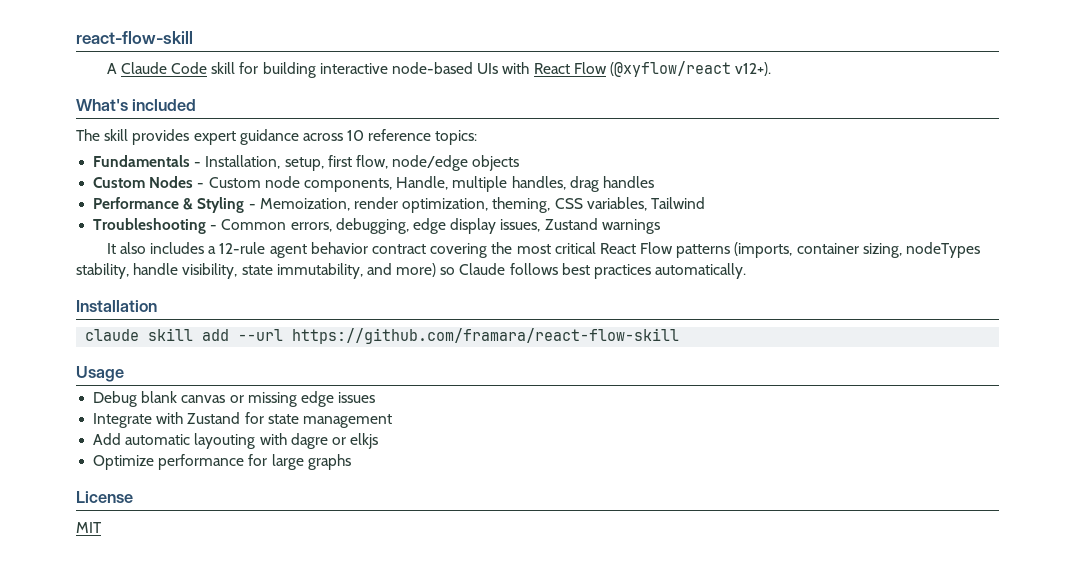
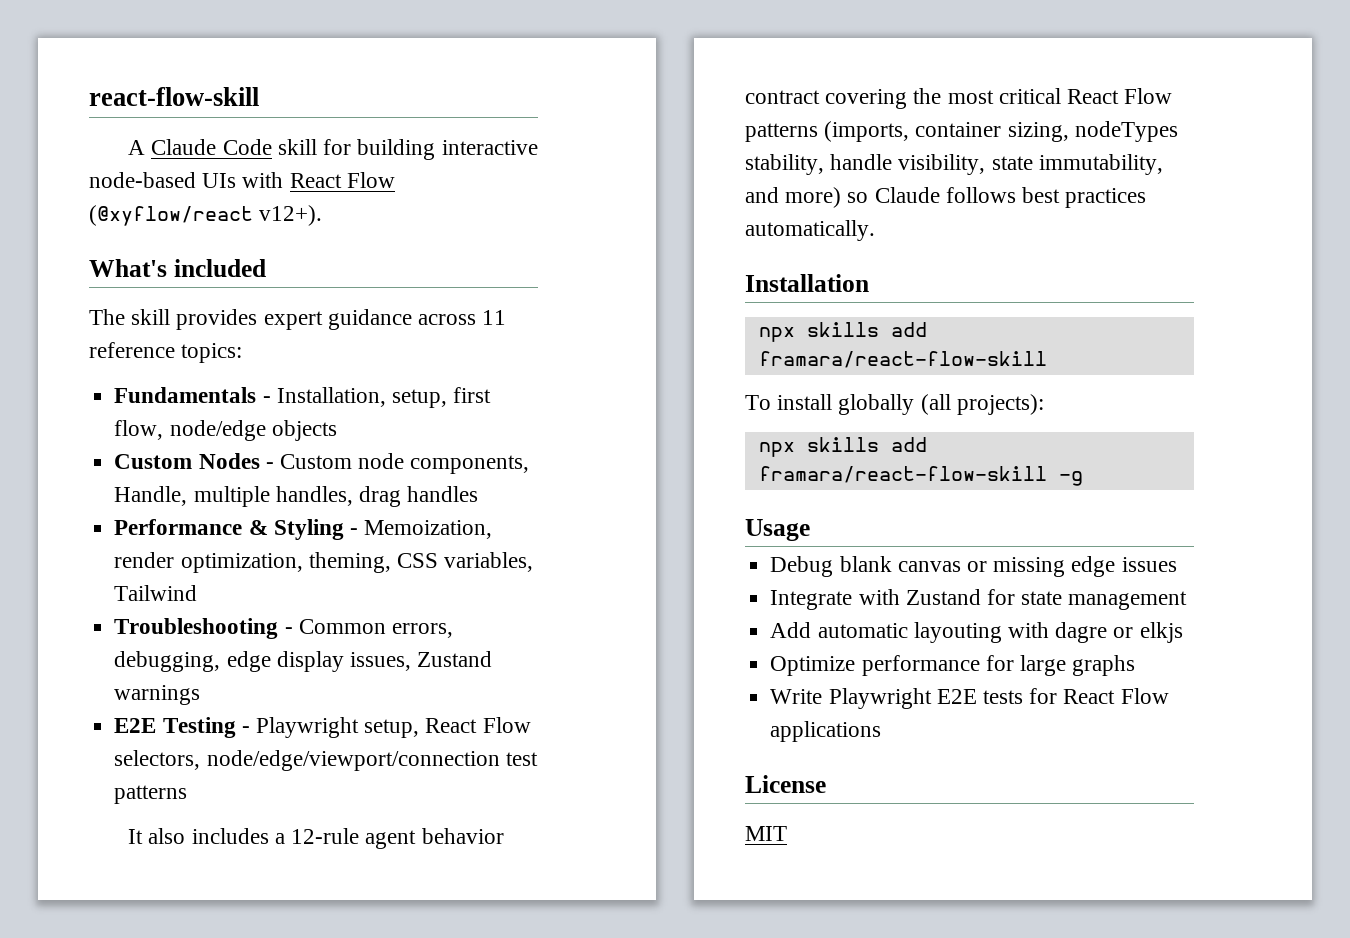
- The skill provides expert guidance across 10 reference topics:
+ The skill provides expert guidance across 11 reference topics:
+ E2E Testing - Playwright setup, React Flow selectors, node/edge/viewport/connection test patterns
  Installation
- claude skill add --url https://github.com/framara/react-flow-skill
+ npx skills add framara/react-flow-skill
+ To install globally (all projects):
+ npx skills add framara/react-flow-skill -g
+ Write Playwright E2E tests for React Flow applications

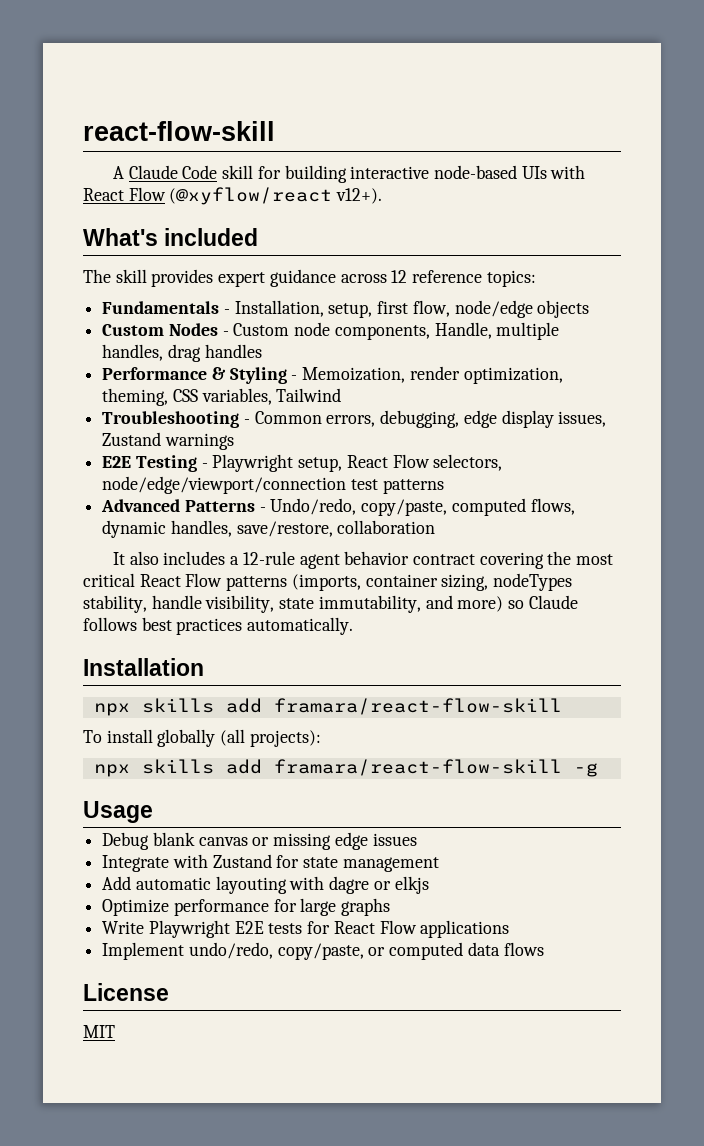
- The skill provides expert guidance across 11 reference topics:
+ The skill provides expert guidance across 12 reference topics:
+ Advanced Patterns - Undo/redo, copy/paste, computed flows, dynamic handles, save/restore, collaboration
+ Implement undo/redo, copy/paste, or computed data flows

